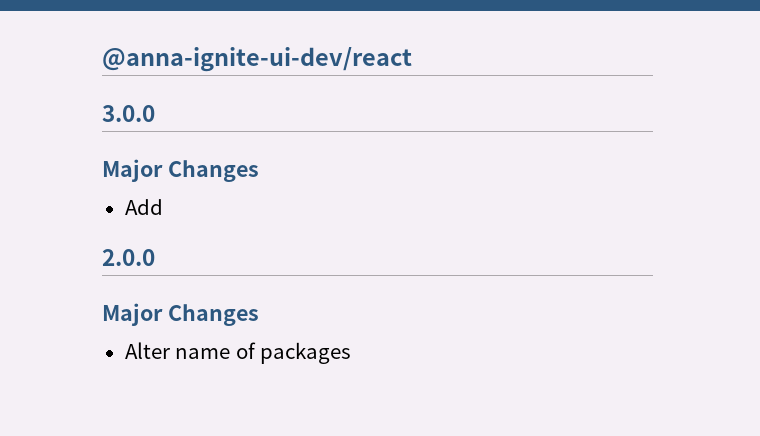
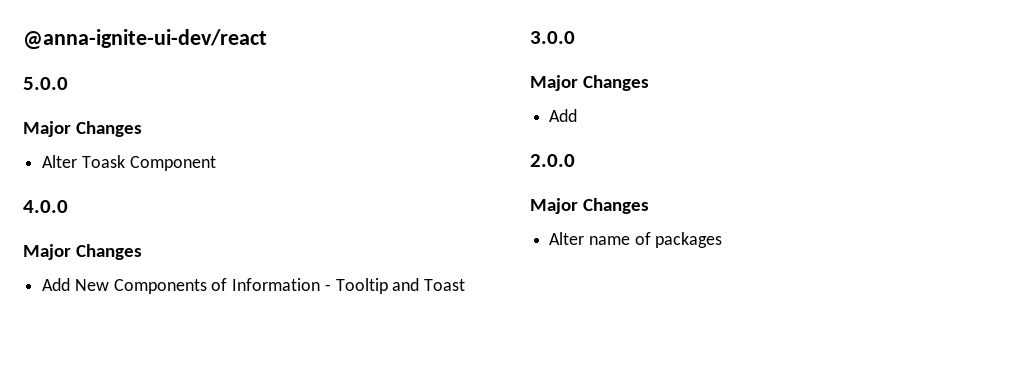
+ 5.0.0
+ Major Changes
+ Alter Toask Component
+ 4.0.0
+ Major Changes
+ Add New Components of Information - Tooltip and Toast

